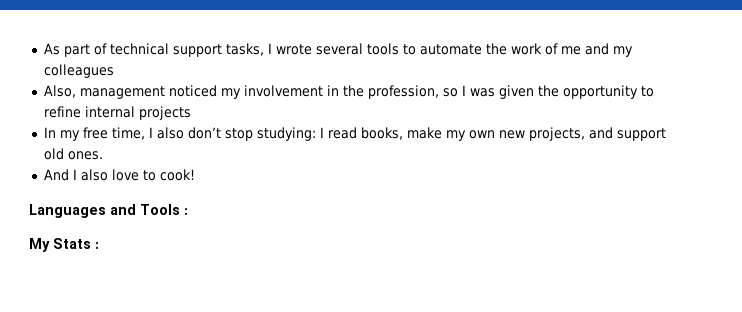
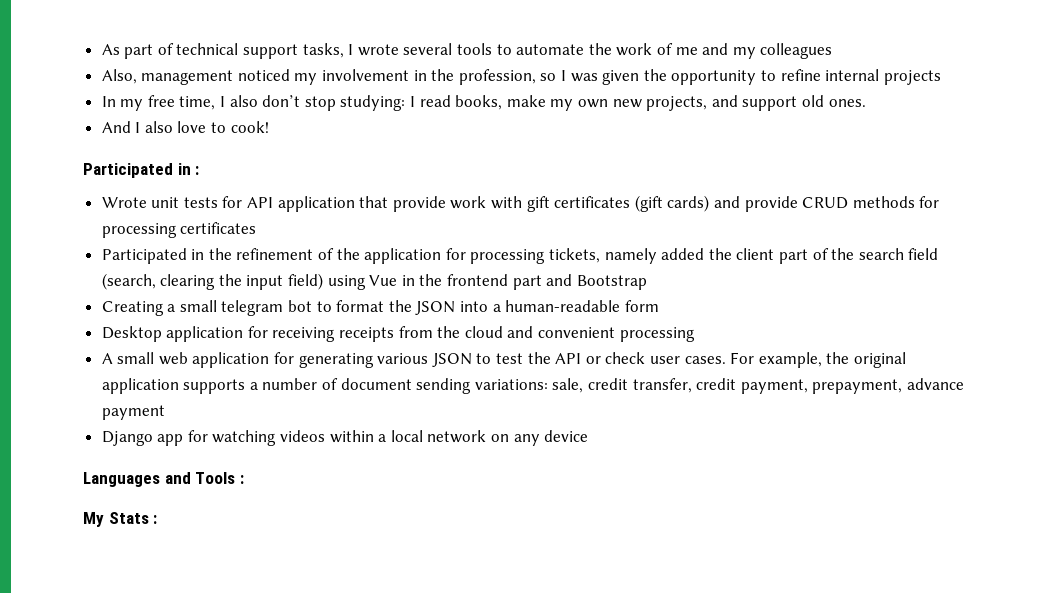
+ Participated in :
+ Wrote unit tests for API application that provide work with gift certificates (gift cards) and provide СRUD methods for processing certificates
+ Participated in the refinement of the application for processing tickets, namely added the client part of the search field (search, clearing the input field) using Vue in the frontend part and Bootstrap
+ Creating a small telegram bot to format the JSON into a human-readable form
+ Desktop application for receiving receipts from the cloud and convenient processing
+ A small web application for generating various JSON to test the API or check user cases. For example, the original application supports a number of document sending variations: sale, credit transfer, credit payment, prepayment, advance payment
+ Django app for watching videos within a local network on any device

